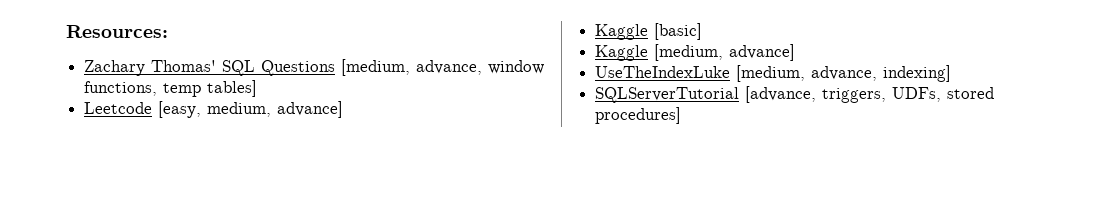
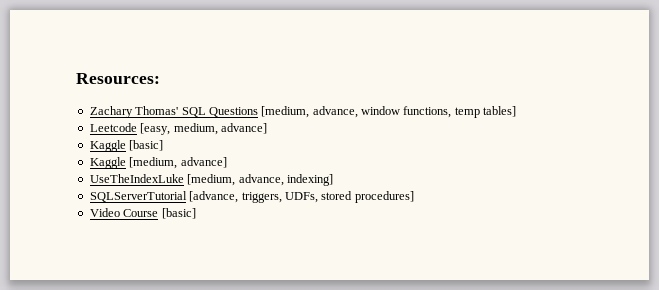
+ Video Course [basic]

